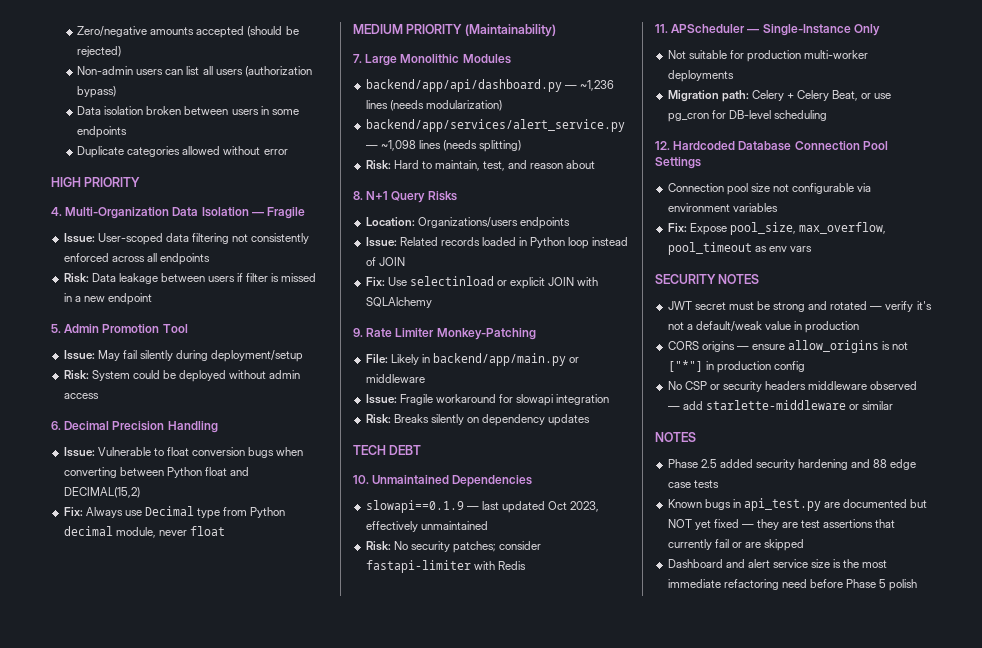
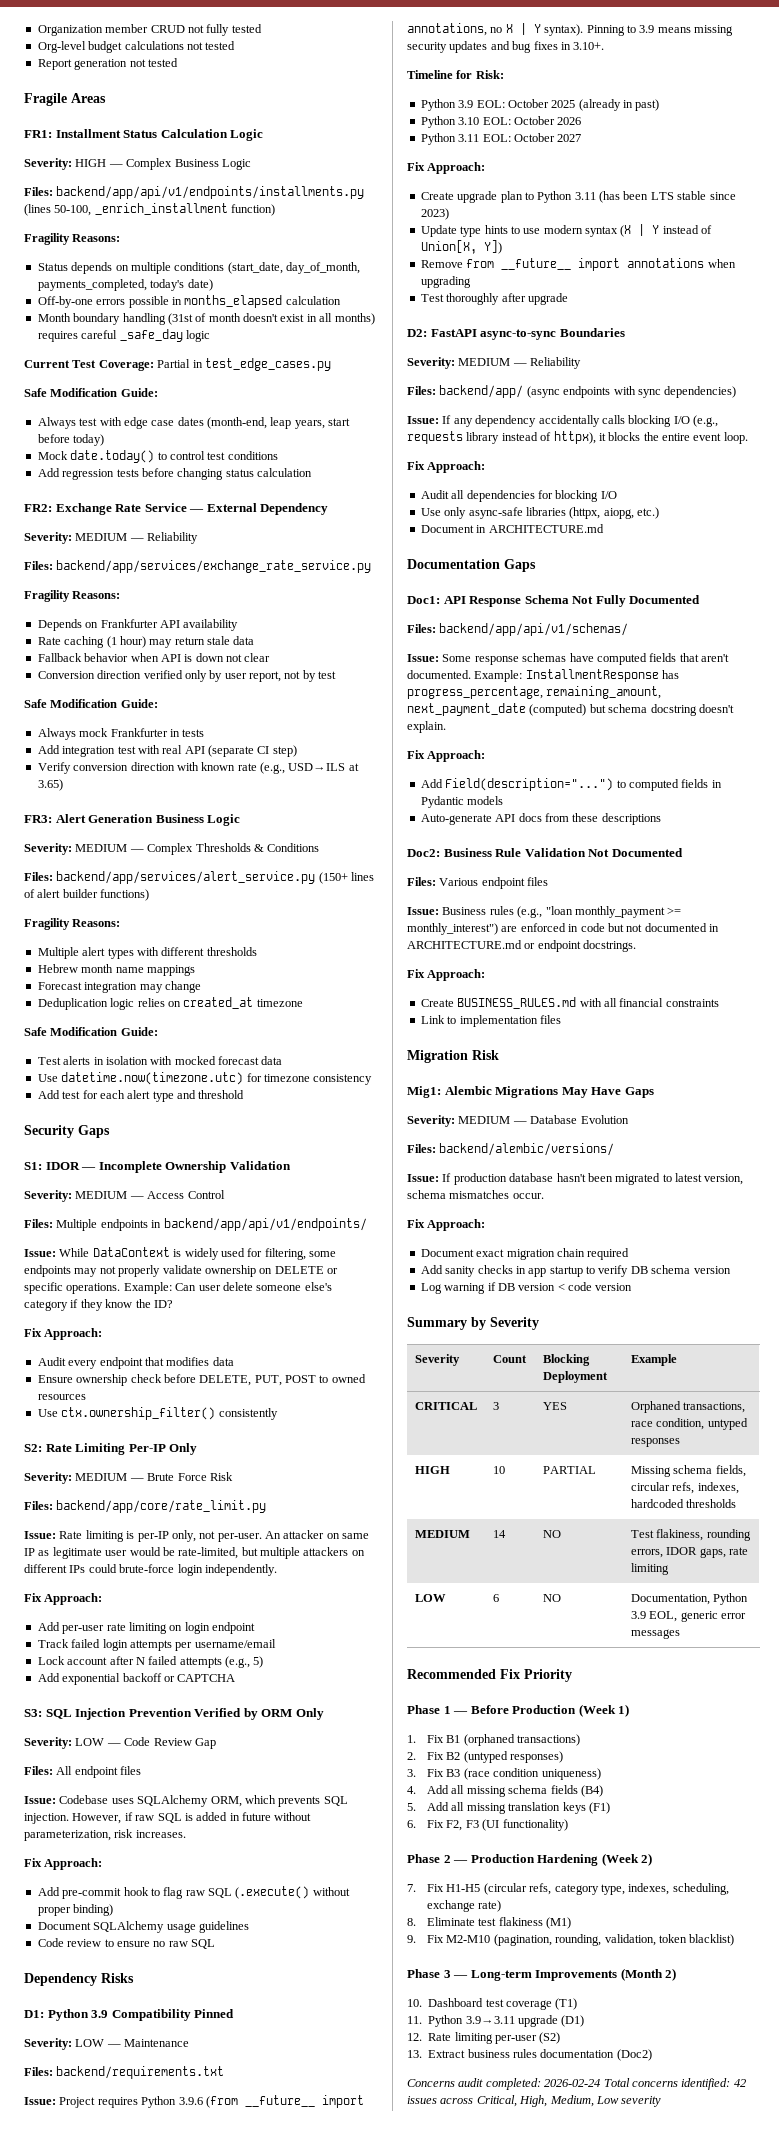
- Zero/negative amounts accepted (should be rejected)
- Non-admin users can list all users (authorization bypass)
- Data isolation broken between users in some endpoints
- Duplicate categories allowed without error
- HIGH PRIORITY
- 4. Multi-Organization Data Isolation — Fragile
- Issue: User-scoped data filtering not consistently enforced across all endpoints
- Risk: Data leakage between users if filter is missed in a new endpoint
- 5. Admin Promotion Tool
- Issue: May fail silently during deployment/setup
- Risk: System could be deployed without admin access
- 6. Decimal Precision Handling
- Issue: Vulnerable to float conversion bugs when converting between Python float and DECIMAL(15,2)
- Fix: Always use Decimal type from Python decimal module, never float
- MEDIUM PRIORITY (Maintainability)
- 7. Large Monolithic Modules
- backend/app/api/dashboard.py — ~1,236 lines (needs modularization)
- backend/app/services/alert_service.py — ~1,098 lines (needs splitting)
- Risk: Hard to maintain, test, and reason about
- 8. N+1 Query Risks
- Location: Organizations/users endpoints
- Issue: Related records loaded in Python loop instead of JOIN
- Fix: Use selectinload or explicit JOIN with SQLAlchemy
- 9. Rate Limiter Monkey-Patching
- File: Likely in backend/app/main.py or middleware
- Issue: Fragile workaround for slowapi integration
- Risk: Breaks silently on dependency updates
- TECH DEBT
- 10. Unmaintained Dependencies
- slowapi==0.1.9 — last updated Oct 2023, effectively unmaintained
- Risk: No security patches; consider fastapi-limiter with Redis
- 11. APScheduler — Single-Instance Only
- Not suitable for production multi-worker deployments
- Migration path: Celery + Celery Beat, or use pg_cron for DB-level scheduling
- 12. Hardcoded Database Connection Pool Settings
- Connection pool size not configurable via environment variables
- Fix: Expose pool_size, max_overflow, pool_timeout as env vars
- SECURITY NOTES
- JWT secret must be strong and rotated — verify it's not a default/weak value in production
- CORS origins — ensure allow_origins is not ["*"] in production config
- No CSP or security headers middleware observed — add starlette-middleware or similar
- NOTES
- Phase 2.5 added security hardening and 88 edge case tests
- Known bugs in api_test.py are documented but NOT yet fixed — they are test assertions that currently fail or are skipped
- Dashboard and alert service size is the most immediate refactoring need before Phase 5 polish
+ Organization member CRUD not fully tested
+ Org-level budget calculations not tested
+ Report generation not tested
+ Fragile Areas
+ FR1: Installment Status Calculation Logic
+ Severity: HIGH — Complex Business Logic
+ Files: backend/app/api/v1/endpoints/installments.py (lines 50-100, _enrich_installment function)
+ Fragility Reasons:
+ Status depends on multiple conditions (start_date, day_of_month, payments_completed, today's date)
+ Off-by-one errors possible in months_elapsed calculation
+ Month boundary handling (31st of month doesn't exist in all months) requires careful _safe_day logic
+ Current Test Coverage: Partial in test_edge_cases.py
+ Safe Modification Guide:
+ Always test with edge case dates (month-end, leap years, start before today)
+ Mock date.today() to control test conditions
+ Add regression tests before changing status calculation
+ FR2: Exchange Rate Service — External Dependency
+ Severity: MEDIUM — Reliability
+ Files: backend/app/services/exchange_rate_service.py
+ Fragility Reasons:
+ Depends on Frankfurter API availability
+ Rate caching (1 hour) may return stale data
+ Fallback behavior when API is down not clear
+ Conversion direction verified only by user report, not by test
+ Safe Modification Guide:
+ Always mock Frankfurter in tests
+ Add integration test with real API (separate CI step)
+ Verify conversion direction with known rate (e.g., USD→ILS at 3.65)
+ FR3: Alert Generation Business Logic
+ Severity: MEDIUM — Complex Thresholds & Conditions
+ Files: backend/app/services/alert_service.py (150+ lines of alert builder functions)
+ Fragility Reasons:
+ Multiple alert types with different thresholds
+ Hebrew month name mappings
+ Forecast integration may change
+ Deduplication logic relies on created_at timezone
+ Safe Modification Guide:
+ Test alerts in isolation with mocked forecast data
+ Use datetime.now(timezone.utc) for timezone consistency
+ Add test for each alert type and threshold
+ Security Gaps
+ S1: IDOR — Incomplete Ownership Validation
+ Severity: MEDIUM — Access Control
+ Files: Multiple endpoints in backend/app/api/v1/endpoints/
+ Issue: While DataContext is widely used for filtering, some endpoints may not properly validate ownership on DELETE or specific operations. Example: Can user delete someone else's category if they know the ID?
+ Fix Approach:
+ Audit every endpoint that modifies data
+ Ensure ownership check before DELETE, PUT, POST to owned resources
+ Use ctx.ownership_filter() consistently
+ S2: Rate Limiting Per-IP Only
+ Severity: MEDIUM — Brute Force Risk
+ Files: backend/app/core/rate_limit.py
+ Issue: Rate limiting is per-IP only, not per-user. An attacker on same IP as legitimate user would be rate-limited, but multiple attackers on different IPs could brute-force login independently.
+ Fix Approach:
+ Add per-user rate limiting on login endpoint
+ Track failed login attempts per username/email
+ Lock account after N failed attempts (e.g., 5)
+ Add exponential backoff or CAPTCHA
+ S3: SQL Injection Prevention Verified by ORM Only
+ Severity: LOW — Code Review Gap
+ Files: All endpoint files
+ Issue: Codebase uses SQLAlchemy ORM, which prevents SQL injection. However, if raw SQL is added in future without parameterization, risk increases.
+ Fix Approach:
+ Add pre-commit hook to flag raw SQL (.execute() without proper binding)
+ Document SQLAlchemy usage guidelines
+ Code review to ensure no raw SQL
+ Dependency Risks
+ D1: Python 3.9 Compatibility Pinned
+ Severity: LOW — Maintenance
+ Files: backend/requirements.txt
+ Issue: Project requires Python 3.9.6 (from __future__ import annotations, no X | Y syntax). Pinning to 3.9 means missing security updates and bug fixes in 3.10+.
+ Timeline for Risk:
+ Python 3.9 EOL: October 2025 (already in past)
+ Python 3.10 EOL: October 2026
+ Python 3.11 EOL: October 2027
+ Fix Approach:
+ Create upgrade plan to Python 3.11 (has been LTS stable since 2023)
+ Update type hints to use modern syntax (X | Y instead of Union[X, Y])
+ Remove from __future__ import annotations when upgrading
+ Test thoroughly after upgrade
+ D2: FastAPI async-to-sync Boundaries
+ Severity: MEDIUM — Reliability
+ Files: backend/app/ (async endpoints with sync dependencies)
+ Issue: If any dependency accidentally calls blocking I/O (e.g., requests library instead of httpx), it blocks the entire event loop.
+ Fix Approach:
+ Audit all dependencies for blocking I/O
+ Use only async-safe libraries (httpx, aiopg, etc.)
+ Document in ARCHITECTURE.md
+ Documentation Gaps
+ Doc1: API Response Schema Not Fully Documented
+ Files: backend/app/api/v1/schemas/
+ Issue: Some response schemas have computed fields that aren't documented. Example: InstallmentResponse has progress_percentage, remaining_amount, next_payment_date (computed) but schema docstring doesn't explain.
+ Fix Approach:
+ Add Field(description="...") to computed fields in Pydantic models
+ Auto-generate API docs from these descriptions
+ Doc2: Business Rule Validation Not Documented
+ Files: Various endpoint files
+ Issue: Business rules (e.g., "loan monthly_payment >= monthly_interest") are enforced in code but not documented in ARCHITECTURE.md or endpoint docstrings.
+ Fix Approach:
+ Create BUSINESS_RULES.md with all financial constraints
+ Link to implementation files
+ Migration Risk
+ Mig1: Alembic Migrations May Have Gaps
+ Severity: MEDIUM — Database Evolution
+ Files: backend/alembic/versions/
+ Issue: If production database hasn't been migrated to latest version, schema mismatches occur.
+ Fix Approach:
+ Document exact migration chain required
+ Add sanity checks in app startup to verify DB schema version
+ Log warning if DB version < code version
+ Summary by Severity
+ Severity | Count | Blocking Deployment | Example
+ CRITICAL | 3 | YES | Orphaned transactions, race condition, untyped responses
+ HIGH | 10 | PARTIAL | Missing schema fields, circular refs, indexes, hardcoded thresholds
+ MEDIUM | 14 | NO | Test flakiness, rounding errors, IDOR gaps, rate limiting
+ LOW | 6 | NO | Documentation, Python 3.9 EOL, generic error messages
+ Recommended Fix Priority
+ Phase 1 — Before Production (Week 1)
+ 1. Fix B1 (orphaned transactions)
+ 2. Fix B2 (untyped responses)
+ 3. Fix B3 (race condition uniqueness)
+ 4. Add all missing schema fields (B4)
+ 5. Add all missing translation keys (F1)
+ 6. Fix F2, F3 (UI functionality)
+ Phase 2 — Production Hardening (Week 2)
+ 7. Fix H1-H5 (circular refs, category type, indexes, scheduling, exchange rate)
+ 8. Eliminate test flakiness (M1)
+ 9. Fix M2-M10 (pagination, rounding, validation, token blacklist)
+ Phase 3 — Long-term Improvements (Month 2)
+ 10. Dashboard test coverage (T1)
+ 11. Python 3.9→3.11 upgrade (D1)
+ 12. Rate limiting per-user (S2)
+ 13. Extract business rules documentation (Doc2)
+ Concerns audit completed: 2026-02-24 Total concerns identified: 42 issues across Critical, High, Medium, Low severity

